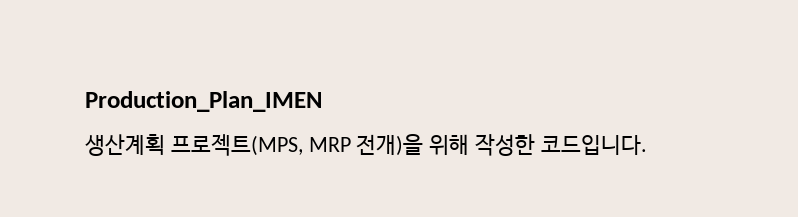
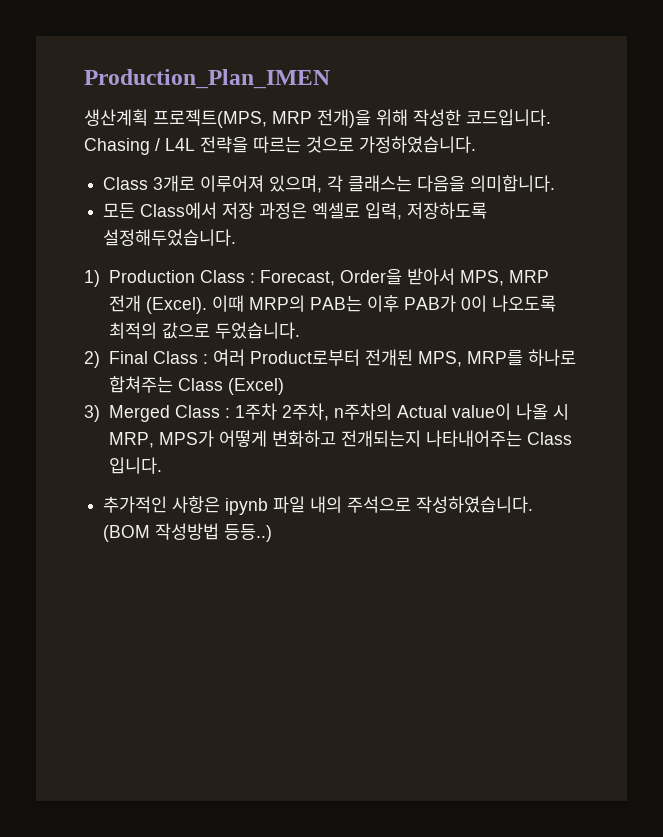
+ Chasing / L4L 전략을 따르는 것으로 가정하였습니다.
+ Class 3개로 이루어져 있으며, 각 클래스는 다음을 의미합니다.
+ 모든 Class에서 저장 과정은 엑셀로 입력, 저장하도록 설정해두었습니다.
+ 1) Production Class : Forecast, Order을 받아서 MPS, MRP 전개 (Excel). 이때 MRP의 PAB는 이후 PAB가 0이 나오도록 최적의 값으로 두었습니다.
+ 2) Final Class : 여러 Product로부터 전개된 MPS, MRP를 하나로 합쳐주는 Class (Excel)
+ 3) Merged Class : 1주차 2주차, n주차의 Actual value이 나올 시 MRP, MPS가 어떻게 변화하고 전개되는지 나타내어주는 Class 입니다.
+ 추가적인 사항은 ipynb 파일 내의 주석으로 작성하였습니다. (BOM 작성방법 등등..)

